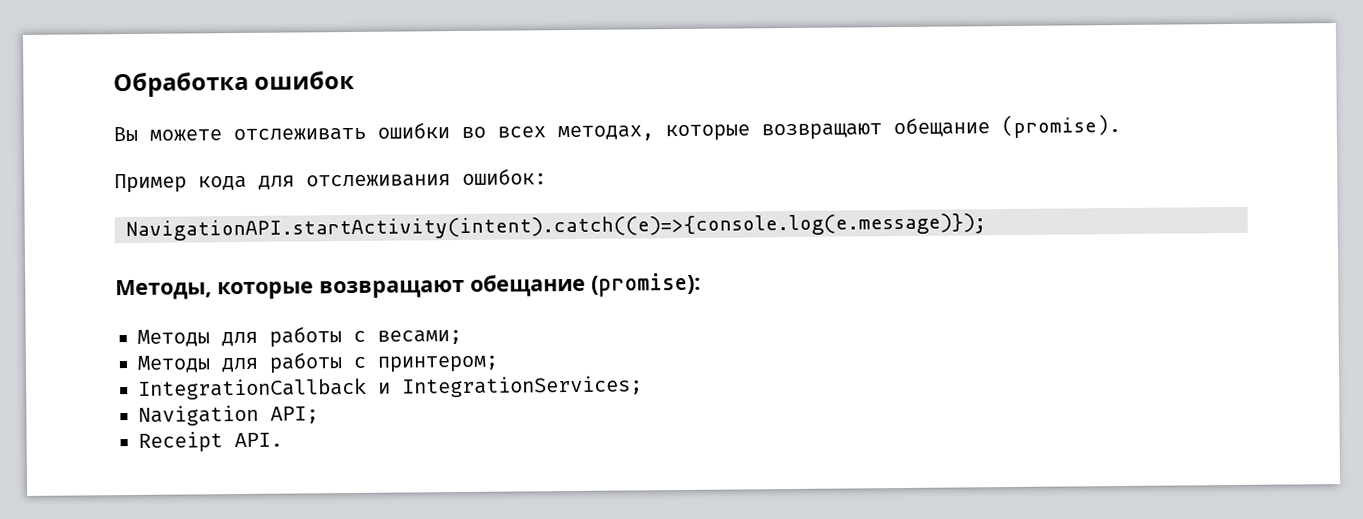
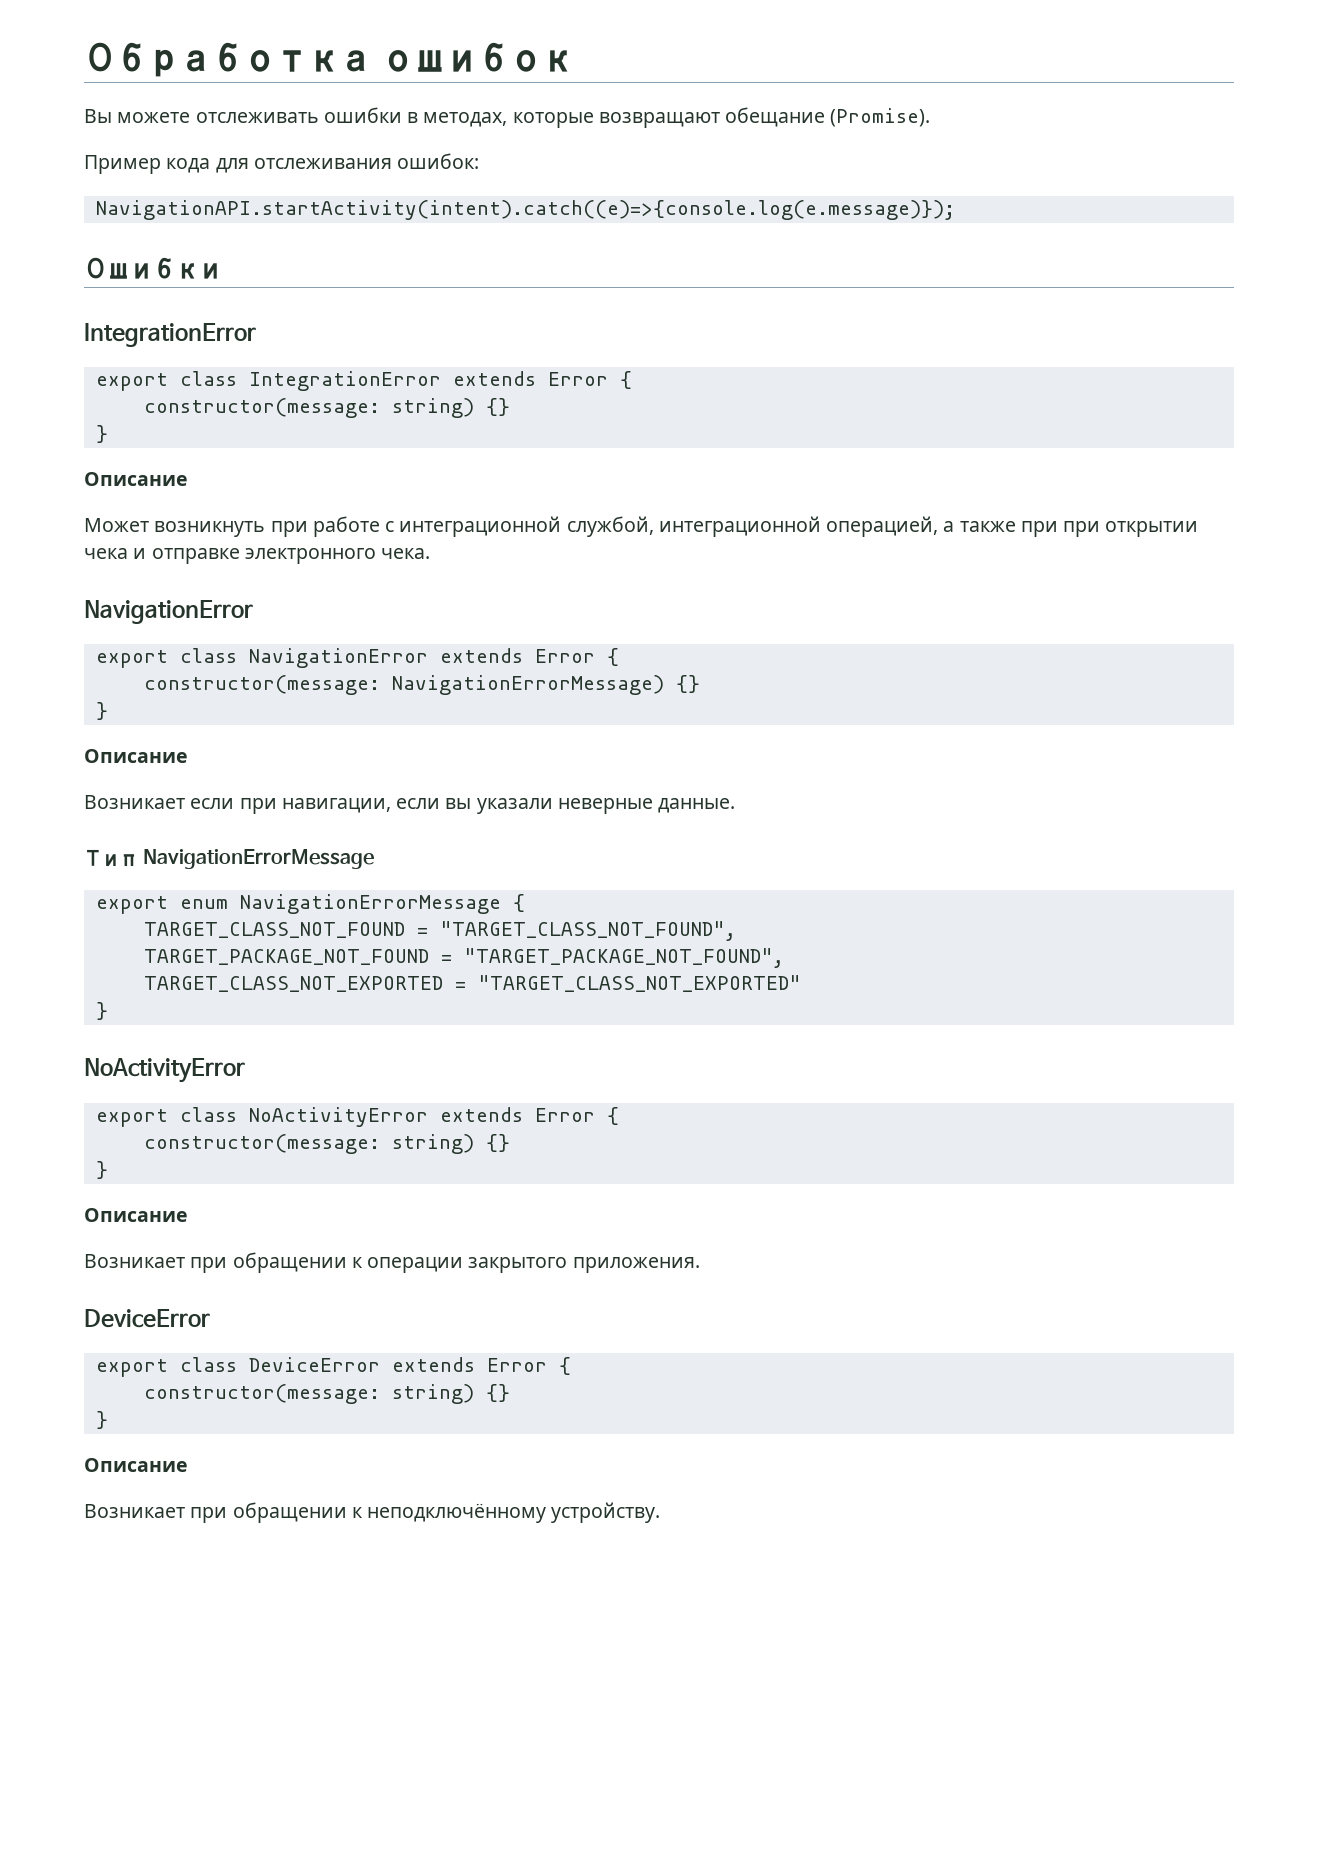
- Вы можете отслеживать ошибки во всех методах, которые возвращают обещание (promise).
+ Вы можете отслеживать ошибки в методах, которые возвращают обещание (Promise).
- Методы, которые возвращают обещание (promise):
- Методы для работы с весами;
- Методы для работы с принтером;
- IntegrationCallback и IntegrationServices;
- Navigation API;
- Receipt API.
+ Ошибки
+ IntegrationError
+ export class IntegrationError extends Error {
+ constructor(message: string) {}
+ }
+ Описание
+ Может возникнуть при работе с интеграционной службой, интеграционной операцией, а также при при открытии чека и отправке электронного чека.
+ NavigationError
+ export class NavigationError extends Error {
+ constructor(message: NavigationErrorMessage) {}
+ }
+ Описание
+ Возникает если при навигации, если вы указали неверные данные.
+ Тип NavigationErrorMessage
+ export enum NavigationErrorMessage {
+ TARGET_CLASS_NOT_FOUND = "TARGET_CLASS_NOT_FOUND",
+ TARGET_PACKAGE_NOT_FOUND = "TARGET_PACKAGE_NOT_FOUND",
+ TARGET_CLASS_NOT_EXPORTED = "TARGET_CLASS_NOT_EXPORTED"
+ }
+ NoActivityError
+ export class NoActivityError extends Error {
+ constructor(message: string) {}
+ }
+ Описание
+ Возникает при обращении к операции закрытого приложения.
+ DeviceError
+ export class DeviceError extends Error {
+ constructor(message: string) {}
+ }
+ Описание
+ Возникает при обращении к неподключённому устройству.

